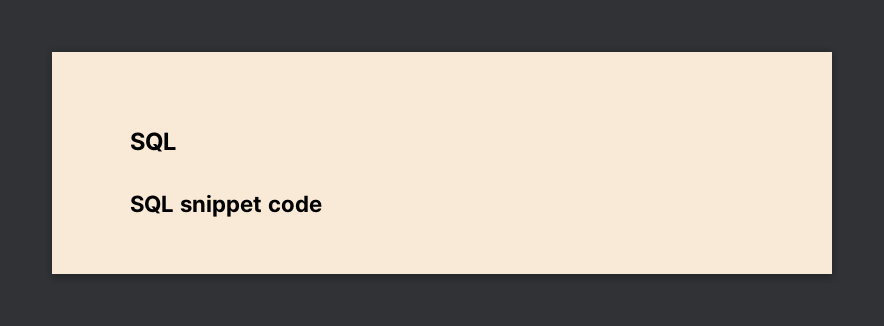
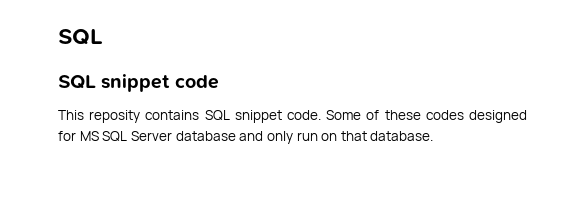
+ This reposity contains SQL snippet code. Some of these codes designed for MS SQL Server database and only run on that database.

